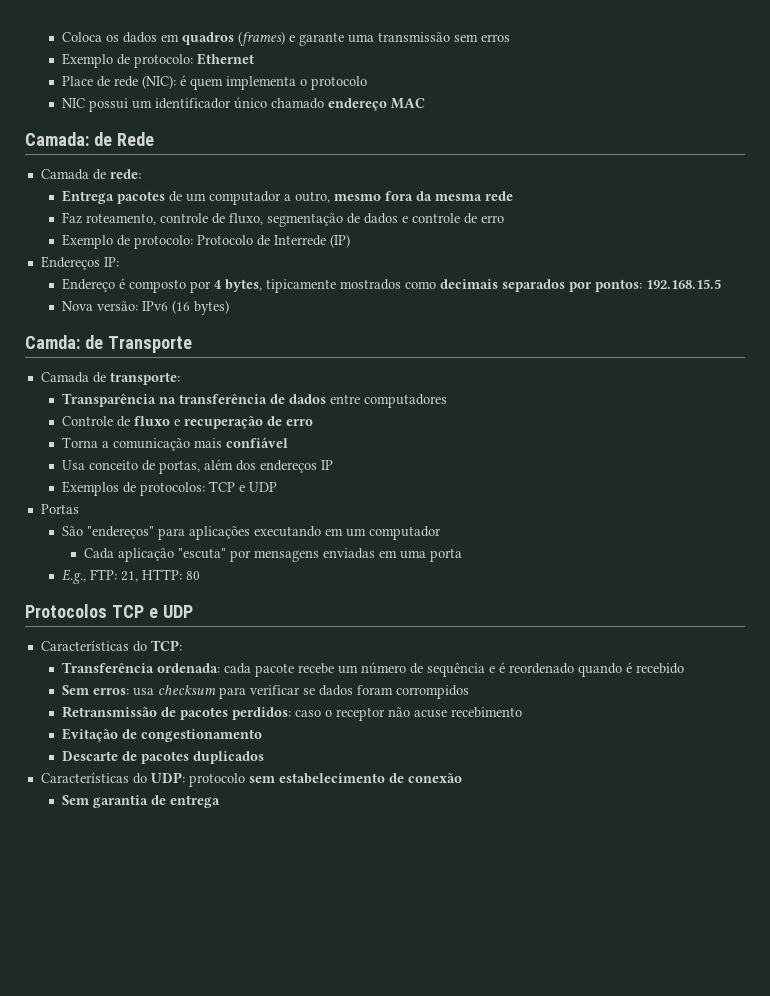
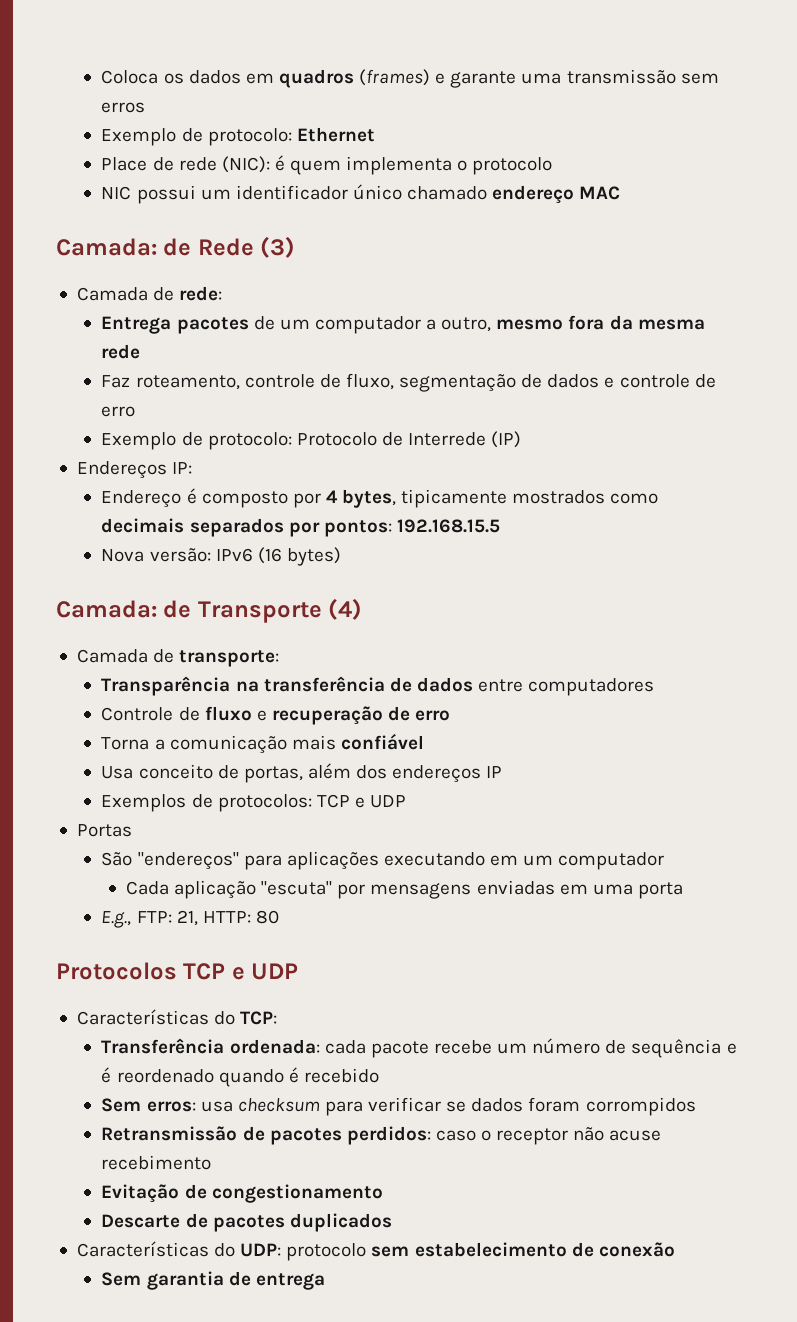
- Camada: de Rede
+ Camada: de Rede (3)
- Camda: de Transporte
+ Camada: de Transporte (4)

